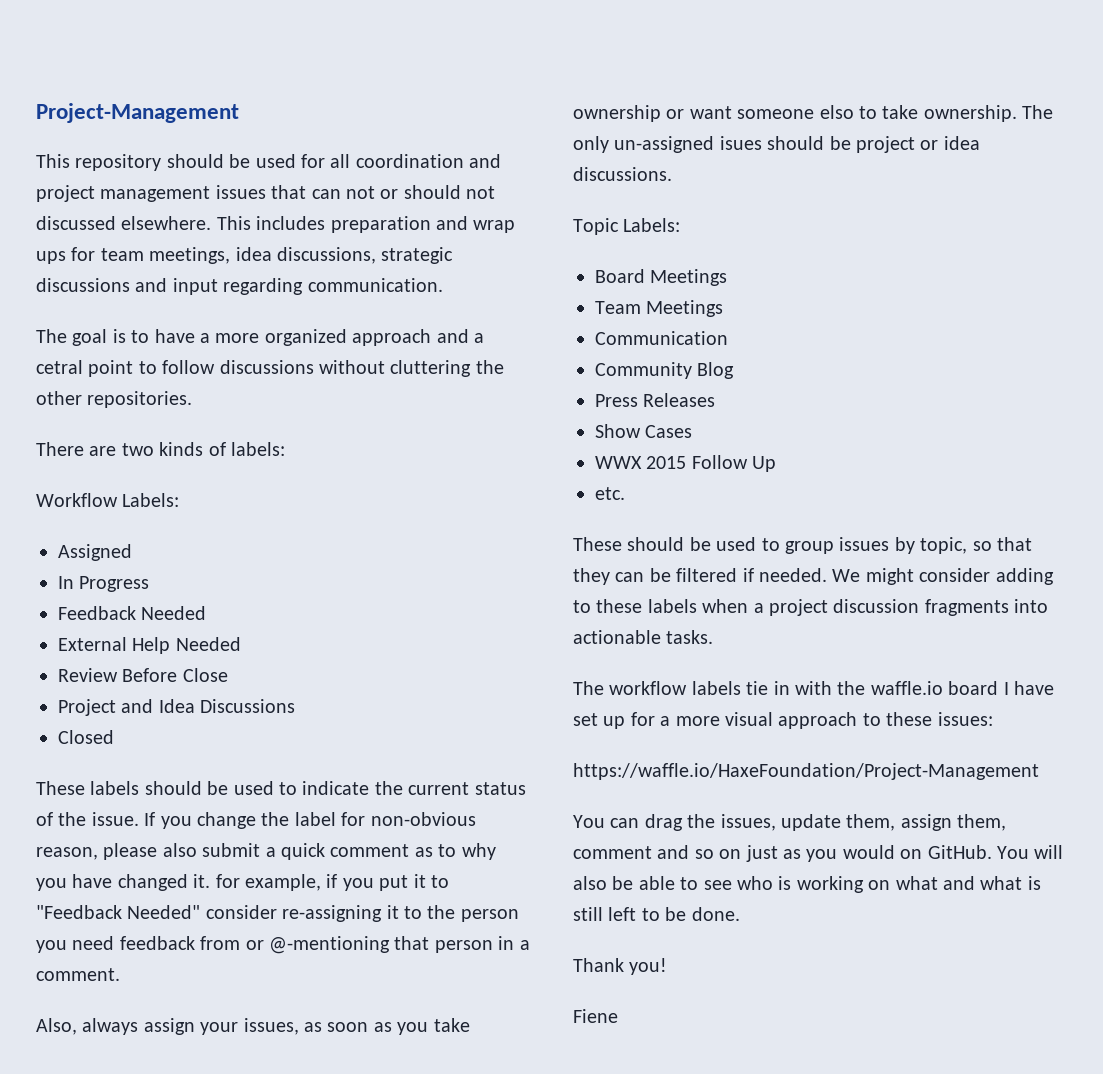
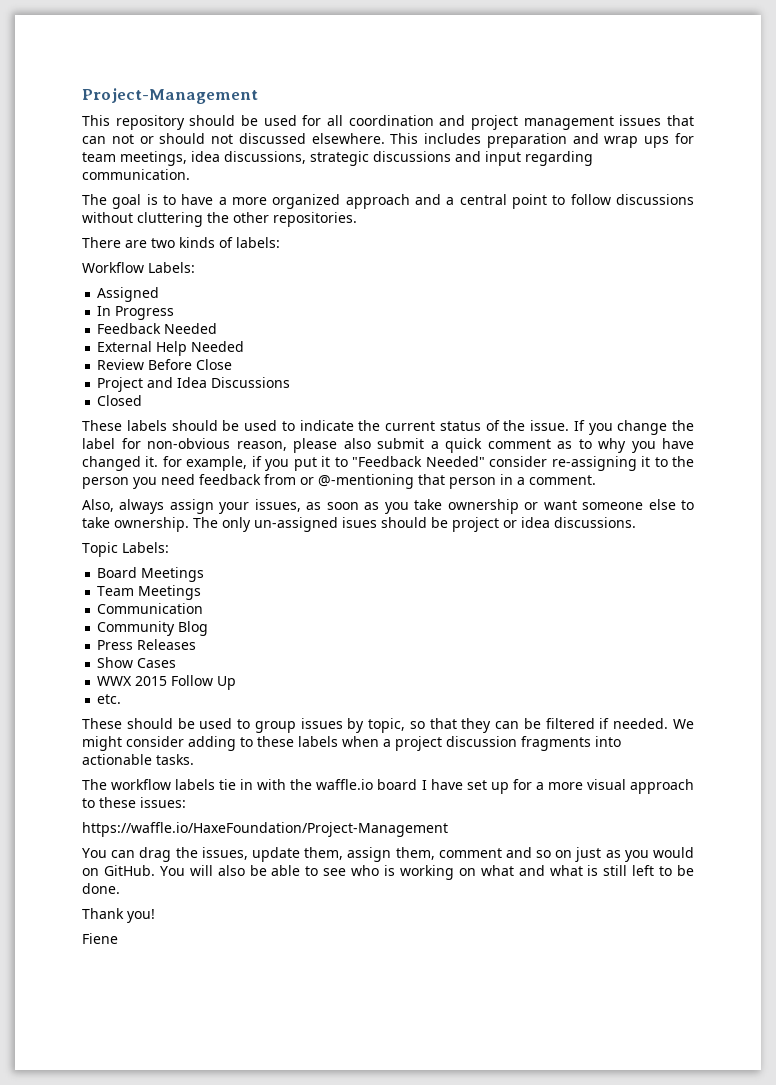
- The goal is to have a more organized approach and a cetral point to follow discussions without cluttering the other repositories.
+ The goal is to have a more organized approach and a central point to follow discussions without cluttering the other repositories.
- Also, always assign your issues, as soon as you take ownership or want someone elso to take ownership.
+ Also, always assign your issues, as soon as you take ownership or want someone else to take ownership.

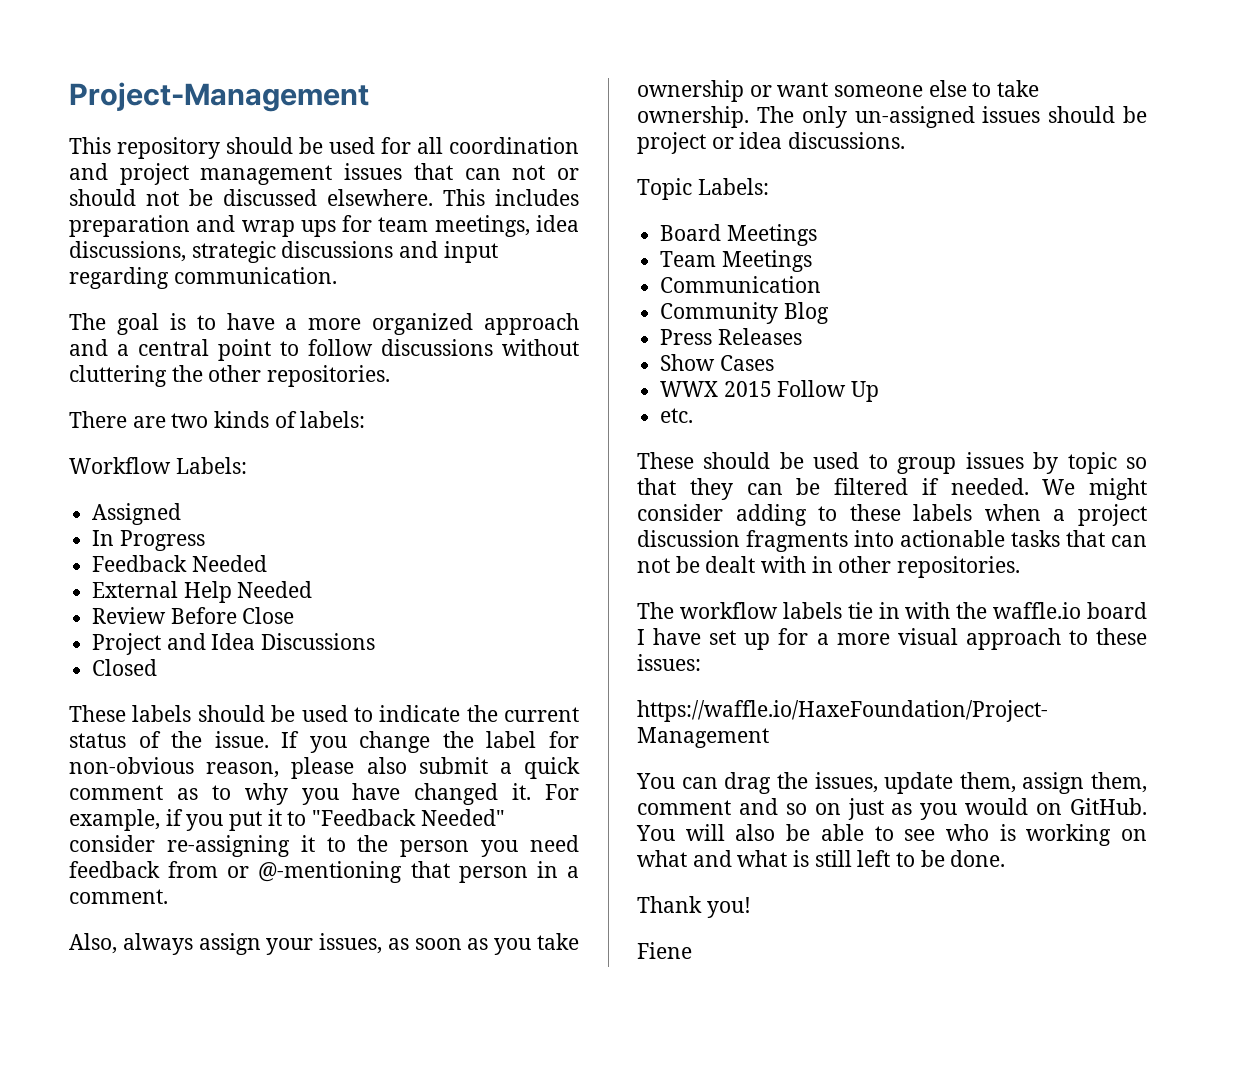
- This repository should be used for all coordination and project management issues that can not or should not discussed elsewhere.
+ This repository should be used for all coordination and project management issues that can not or should not be discussed elsewhere.
- If you change the label for non-obvious reason, please also submit a quick comment as to why you have changed it. for example, if you put it to "Feedback Needed" consider re-assigning it to the person you need feedback from or @-mentioning that person in a comment.
+ If you change the label for non-obvious reason, please also submit a quick comment as to why you have changed it. For example, if you put it to "Feedback Needed" consider re-assigning it to the person you need feedback from or @-mentioning that person in a comment.
- The only un-assigned isues should be project or idea discussions.
+ The only un-assigned issues should be project or idea discussions.
- These should be used to group issues by topic, so that they can be filtered if needed.
+ These should be used to group issues by topic so that they can be filtered if needed.
- We might consider adding to these labels when a project discussion fragments into actionable tasks.
+ We might consider adding to these labels when a project discussion fragments into actionable tasks that can not be dealt with in other repositories.

